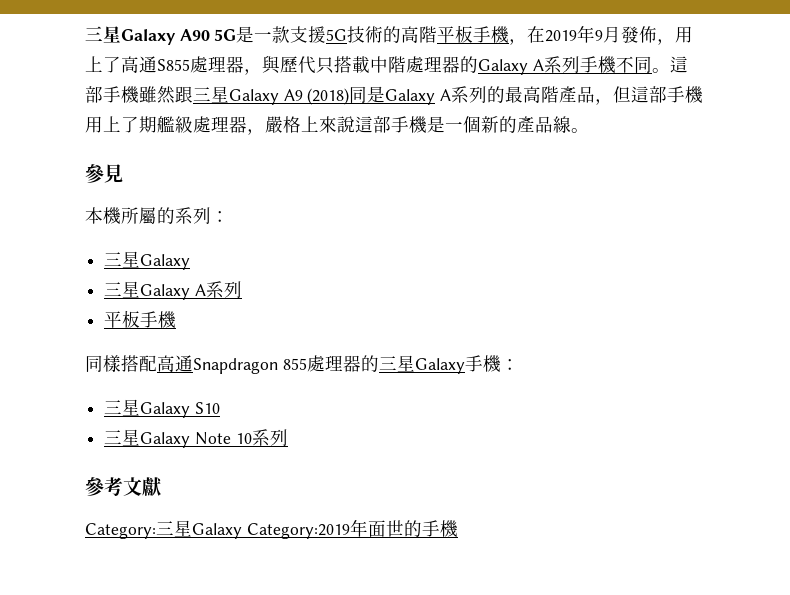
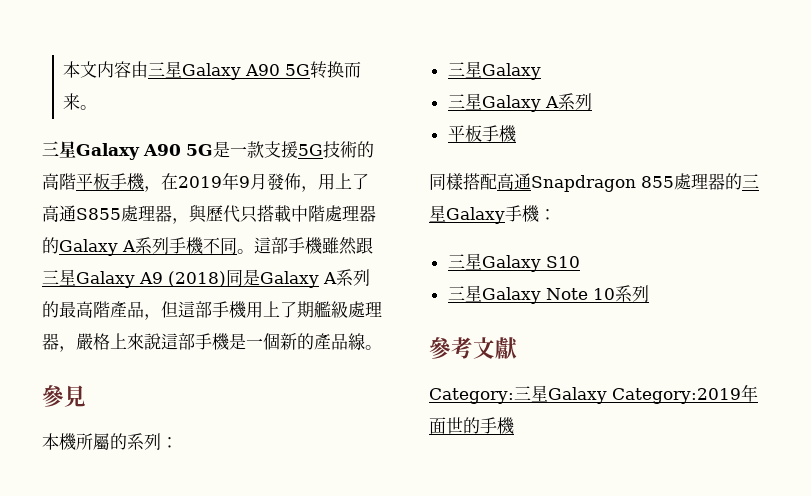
+ 本文内容由三星Galaxy A90 5G转换而来。

